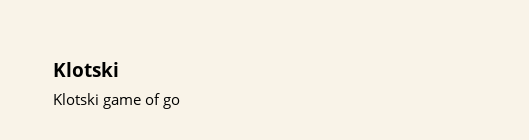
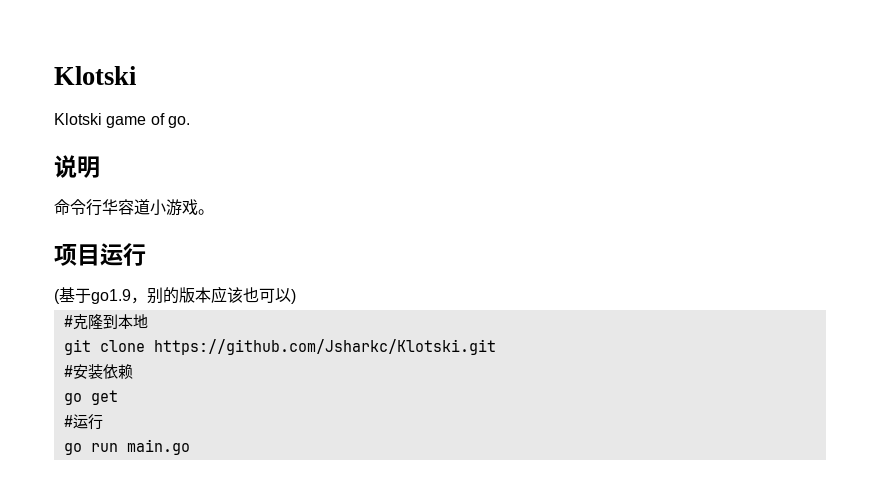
- Klotski game of go
+ Klotski game of go.
+ 说明
+ 命令行华容道小游戏。
+ 项目运行
+ (基于go1.9，别的版本应该也可以)
+ #克隆到本地
+ git clone https://github.com/Jsharkc/Klotski.git
+ #安装依赖
+ go get
+ #运行
+ go run main.go

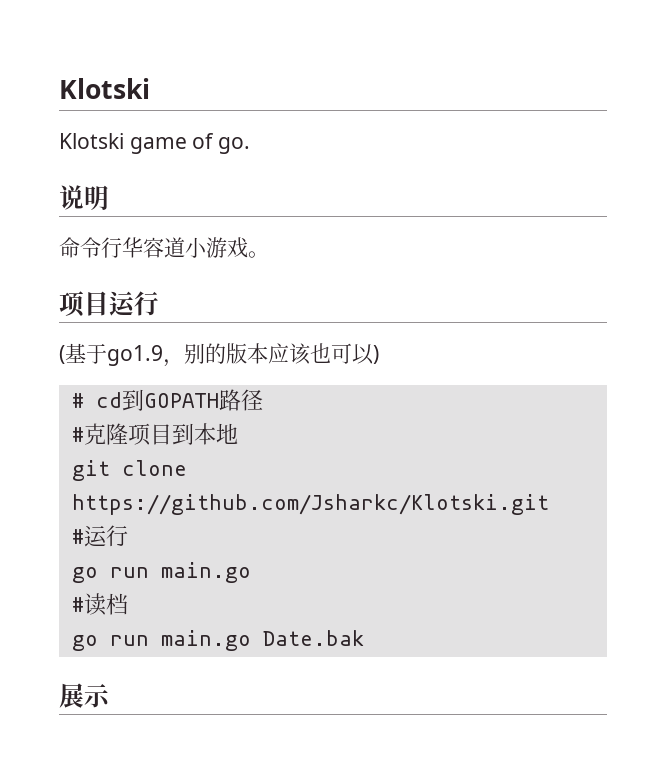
+ # cd到GOPATH路径
- #克隆到本地
+ #克隆项目到本地
- #安装依赖
- go get
+ #读档
+ go run main.go Date.bak
+ 展示

